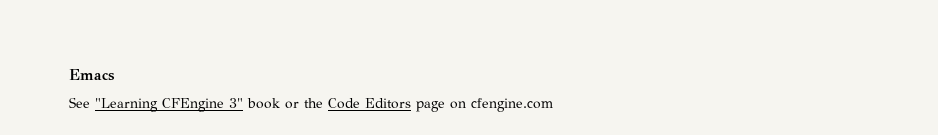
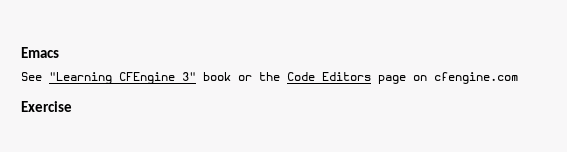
+ Exercise

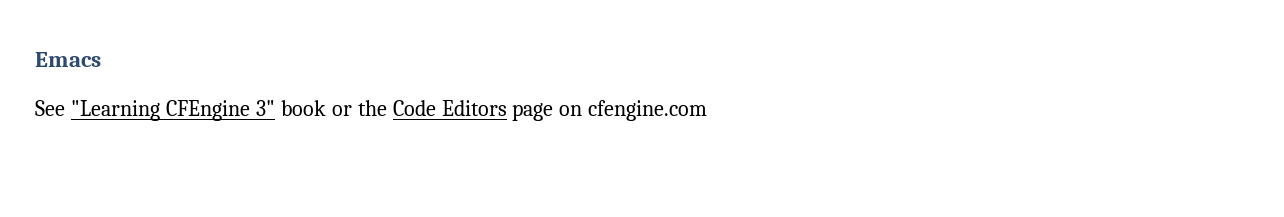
- Exercise

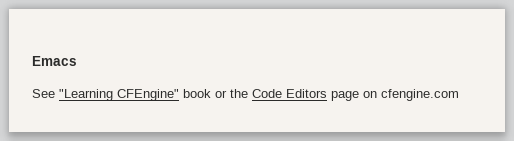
- See "Learning CFEngine 3" book or the Code Editors page on cfengine.com
+ See "Learning CFEngine" book or the Code Editors page on cfengine.com

